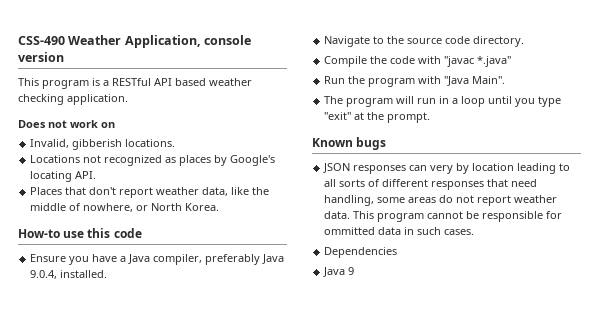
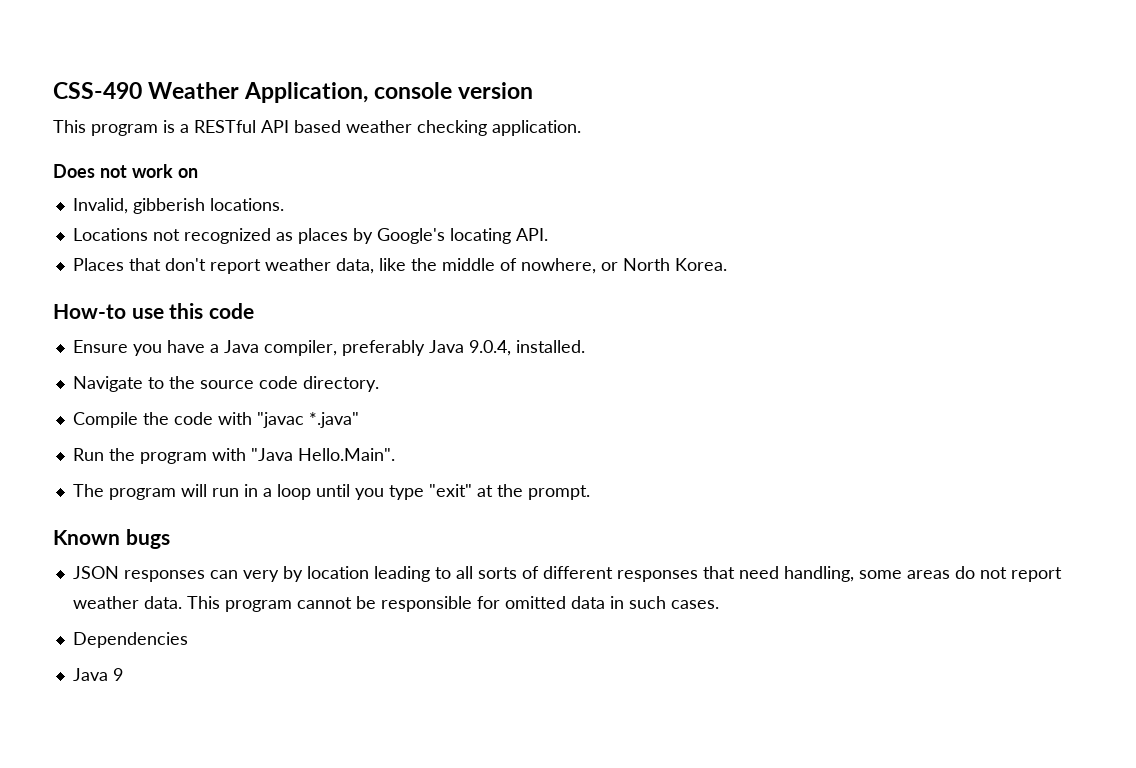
- Run the program with "Java Main".
+ Run the program with "Java Hello.Main".
- This program cannot be responsible for ommitted data in such cases.
+ This program cannot be responsible for omitted data in such cases.

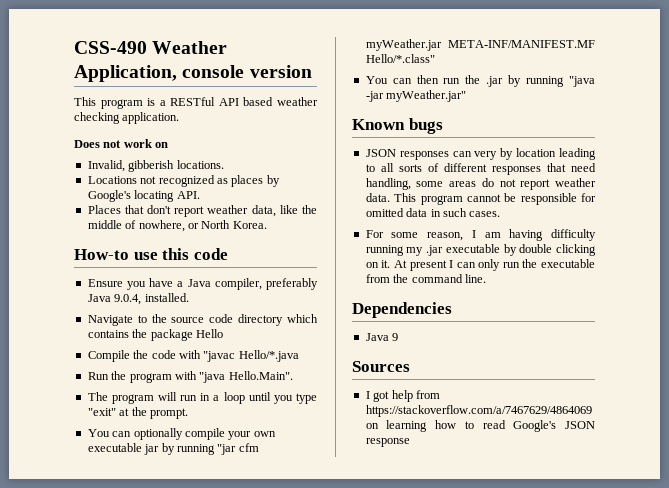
- Navigate to the source code directory.
+ Navigate to the source code directory which contains the package Hello
- Compile the code with "javac *.java"
+ Compile the code with "javac Hello/*.java
- Run the program with "Java Hello.Main".
+ Run the program with "java Hello.Main".
+ You can optionally compile your own executable jar by running "jar cfm myWeather.jar META-INF/MANIFEST.MF Hello/*.class"
+ You can then run the .jar by running "java -jar myWeather.jar"
+ For some reason, I am having difficulty running my .jar executable by double clicking on it. At present I can only run the executable from the command line.
  Dependencies
  Java 9
+ Sources
+ I got help from https://stackoverflow.com/a/7467629/4864069 on learning how to read Google's JSON response

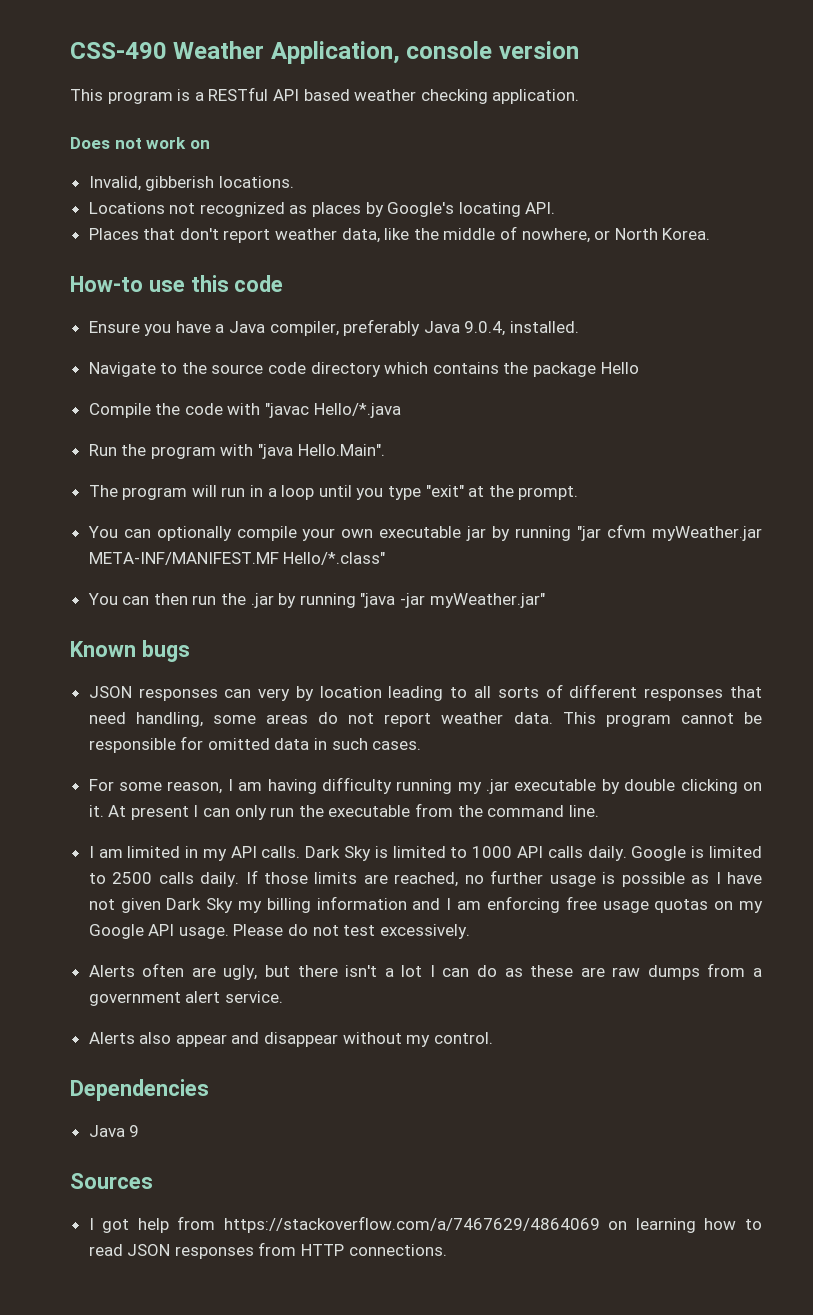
- You can optionally compile your own executable jar by running "jar cfm myWeather.jar META-INF/MANIFEST.MF Hello/*.class"
+ You can optionally compile your own executable jar by running "jar cfvm myWeather.jar META-INF/MANIFEST.MF Hello/*.class"
+ I am limited in my API calls. Dark Sky is limited to 1000 API calls daily. Google is limited to 2500 calls daily. If those limits are reached, no further usage is possible as I have not given Dark Sky my billing information and I am enforcing free usage quotas on my Google API usage. Please do not test excessively.
+ Alerts often are ugly, but there isn't a lot I can do as these are raw dumps from a government alert service.
+ Alerts also appear and disappear without my control.
- I got help from https://stackoverflow.com/a/7467629/4864069 on learning how to read Google's JSON response
+ I got help from https://stackoverflow.com/a/7467629/4864069 on learning how to read JSON responses from HTTP connections.

